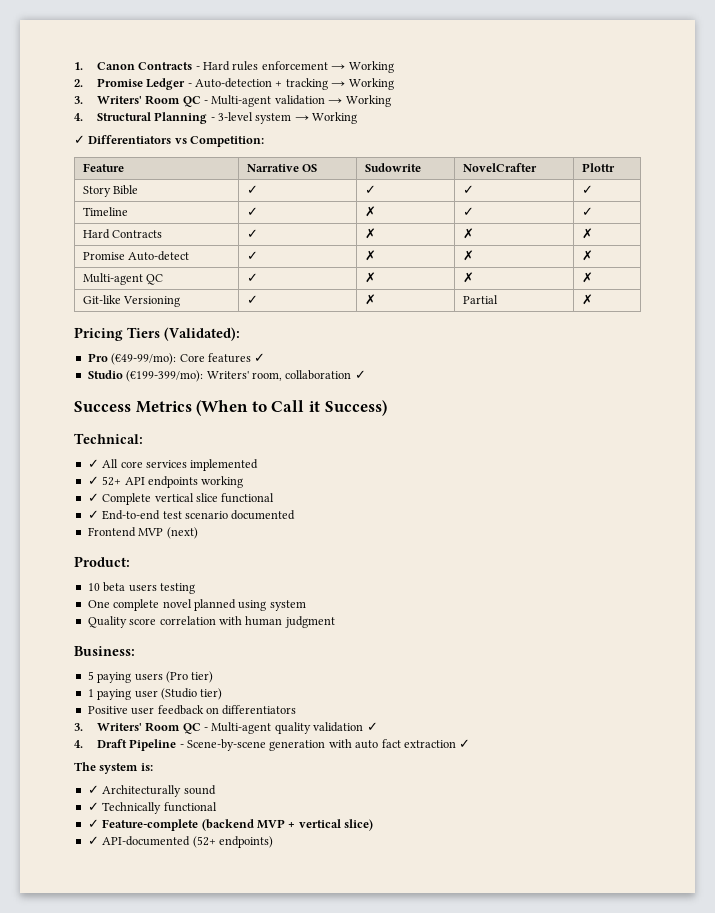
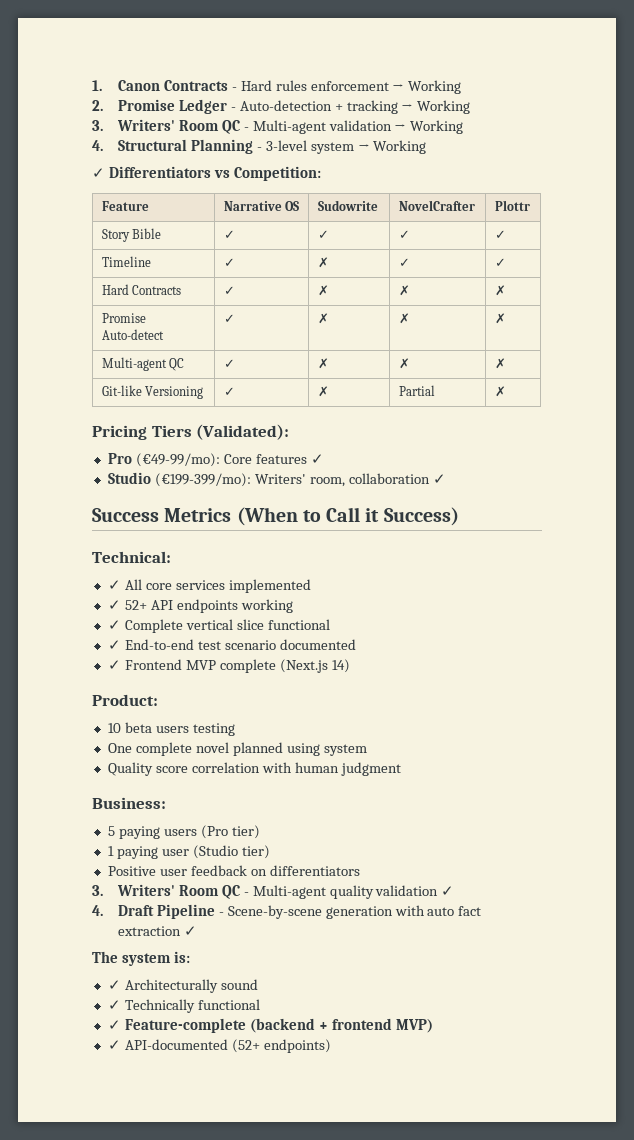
- Frontend MVP (next)
+ ✓ Frontend MVP complete (Next.js 14)
- ✓ Feature-complete (backend MVP + vertical slice)
+ ✓ Feature-complete (backend + frontend MVP)

